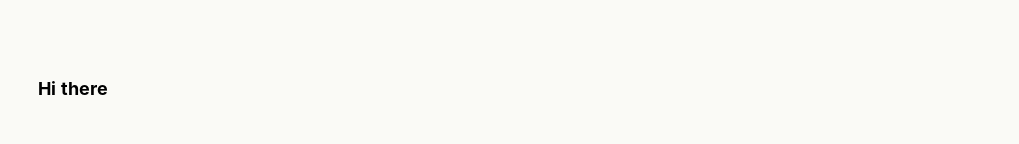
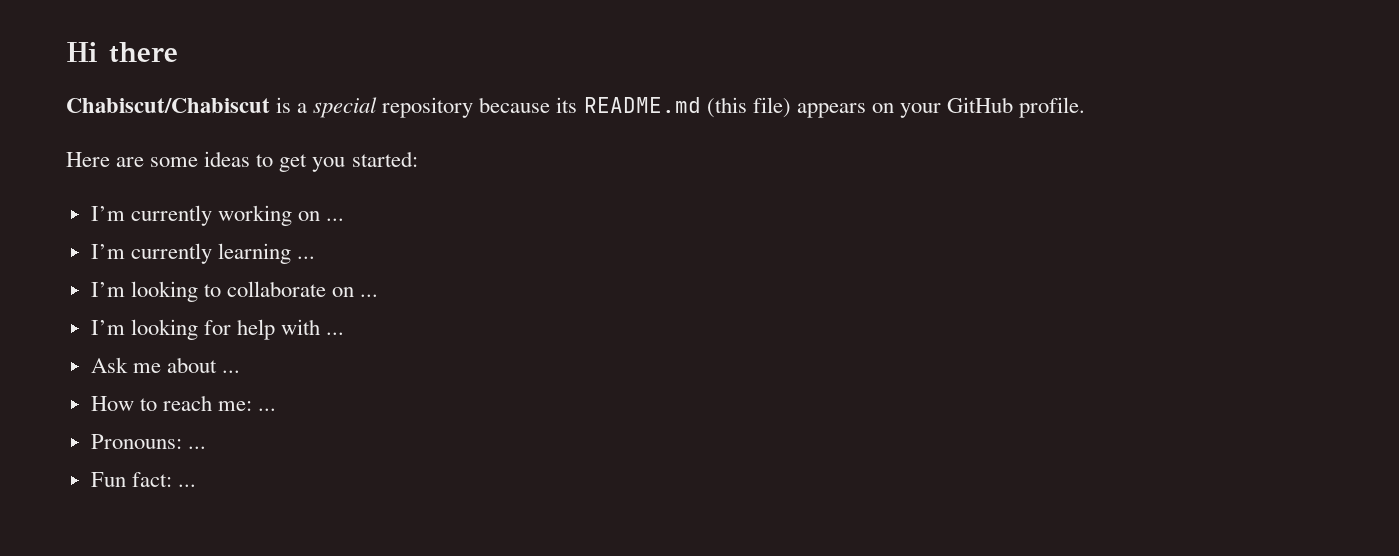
+ Chabiscut/Chabiscut is a special repository because its README.md (this file) appears on your GitHub profile.
+ Here are some ideas to get you started:
+ I’m currently working on ...
+ I’m currently learning ...
+ I’m looking to collaborate on ...
+ I’m looking for help with ...
+ Ask me about ...
+ How to reach me: ...
+ Pronouns: ...
+ Fun fact: ...

